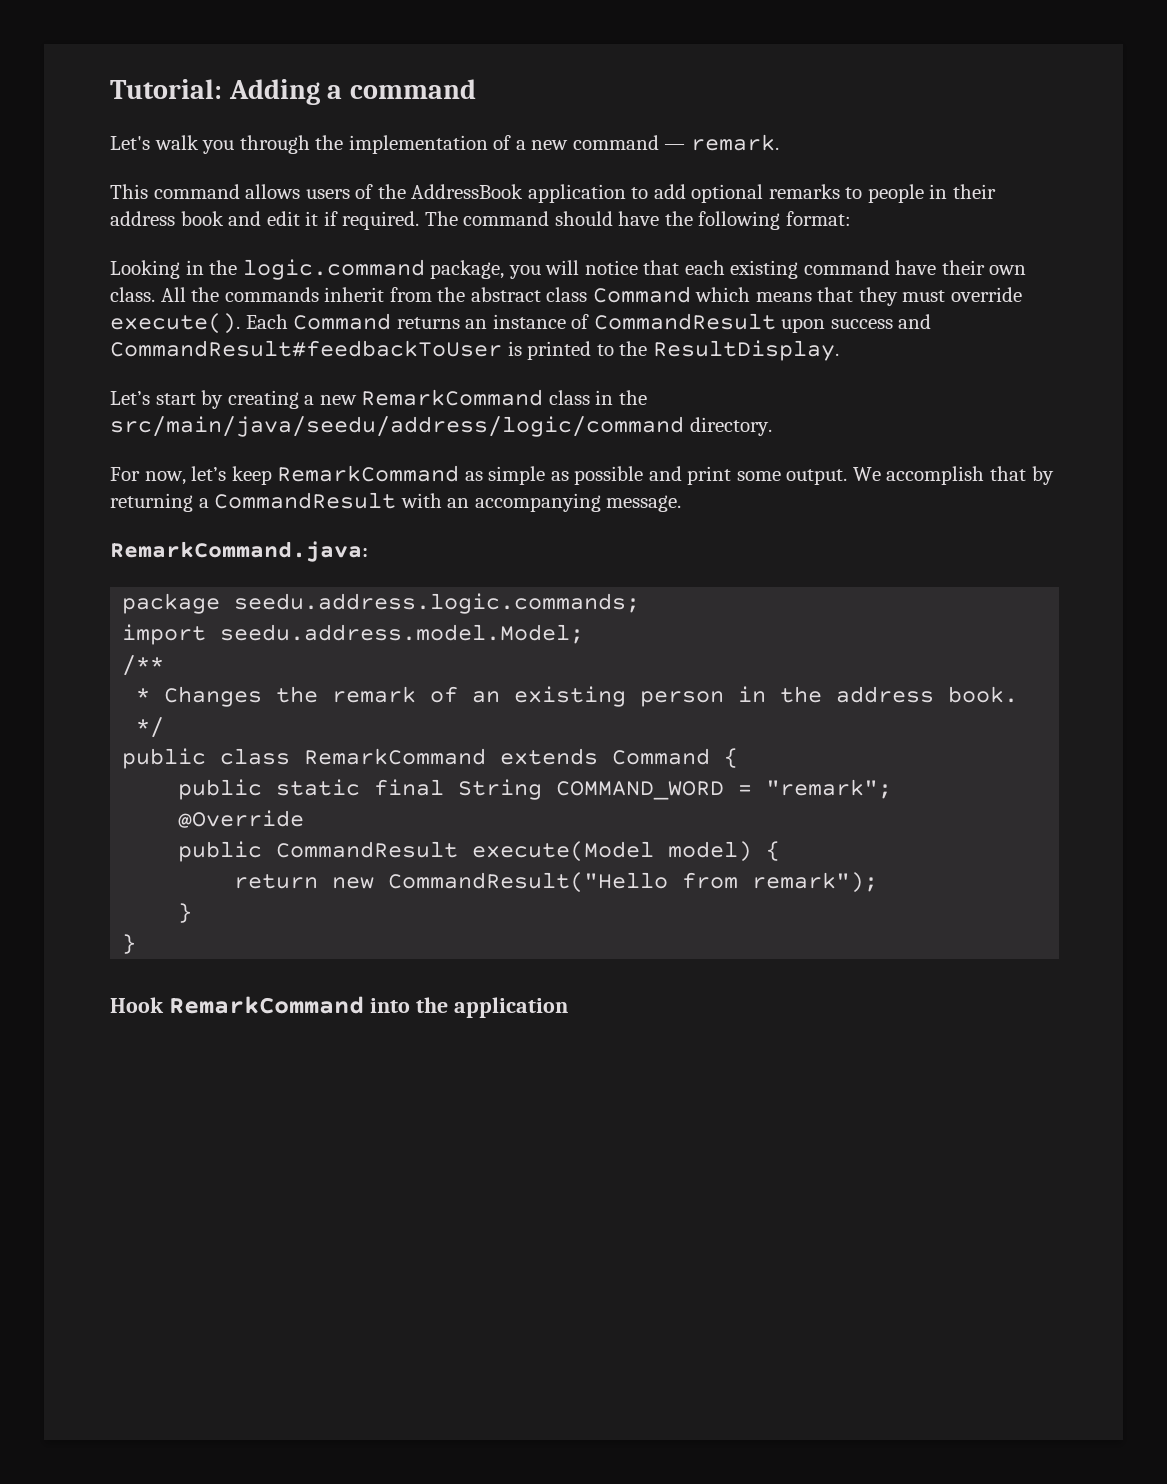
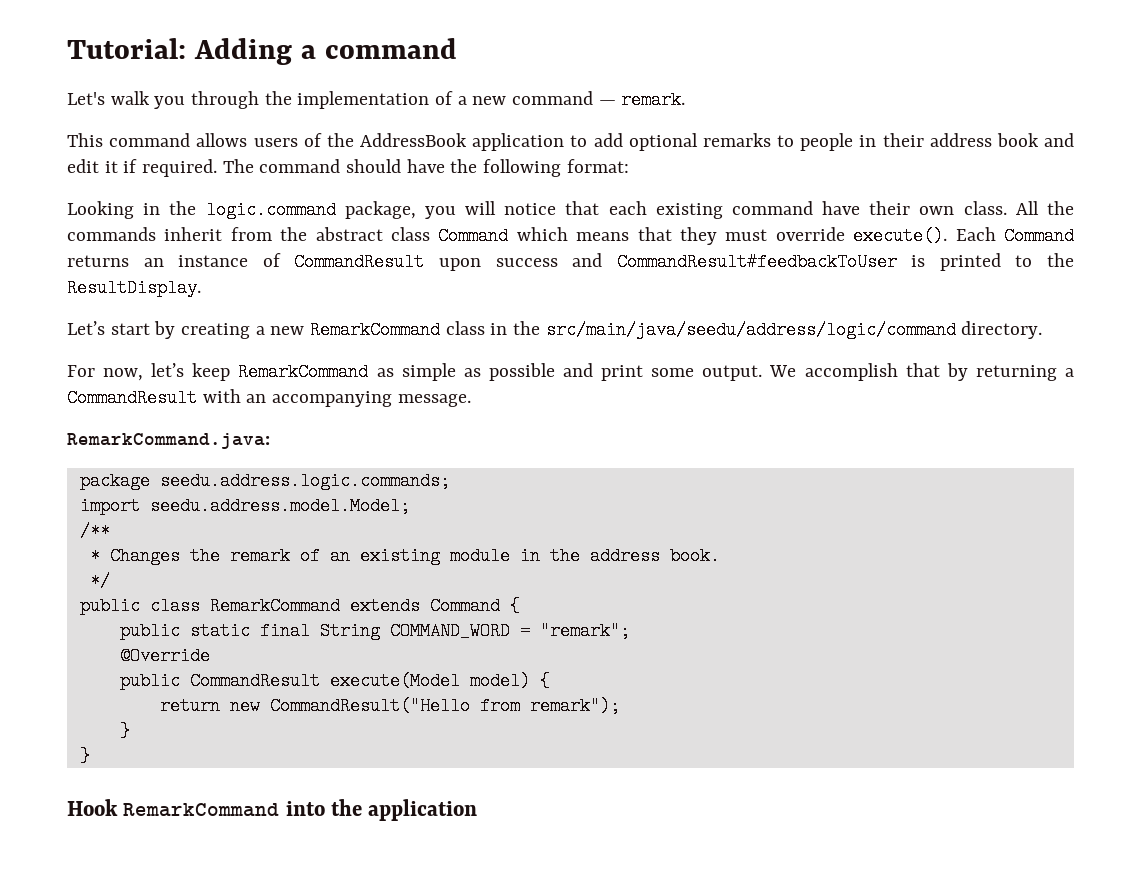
- * Changes the remark of an existing person in the address book.
+ * Changes the remark of an existing module in the address book.

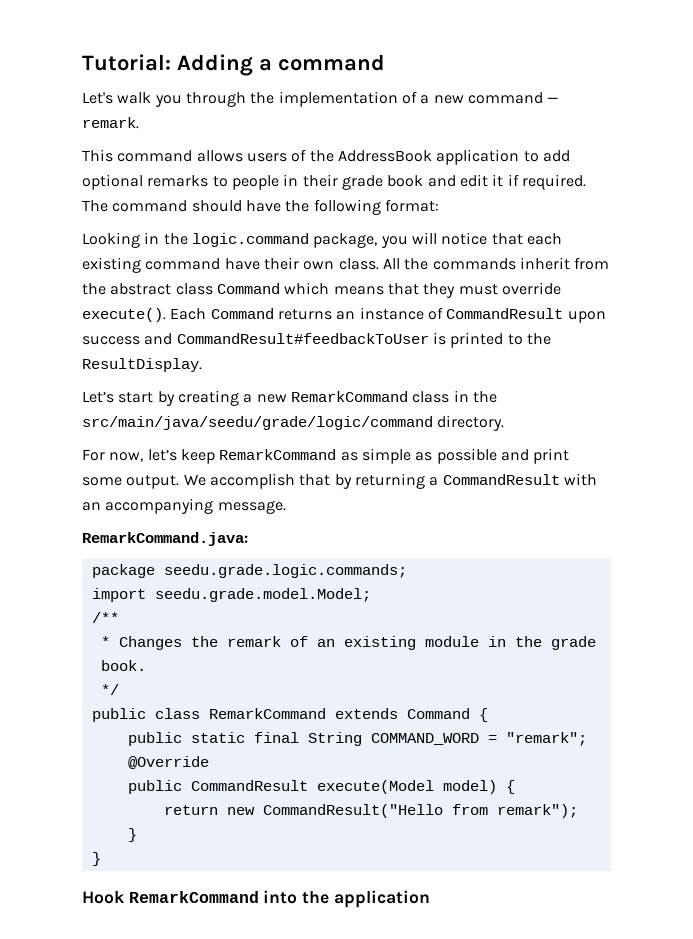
- This command allows users of the AddressBook application to add optional remarks to people in their address book and edit it if required.
+ This command allows users of the AddressBook application to add optional remarks to people in their grade book and edit it if required.
- Let’s start by creating a new RemarkCommand class in the src/main/java/seedu/address/logic/command directory.
+ Let’s start by creating a new RemarkCommand class in the src/main/java/seedu/grade/logic/command directory.
- package seedu.address.logic.commands;
+ package seedu.grade.logic.commands;
- import seedu.address.model.Model;
+ import seedu.grade.model.Model;
- * Changes the remark of an existing module in the address book.
+ * Changes the remark of an existing module in the grade book.

